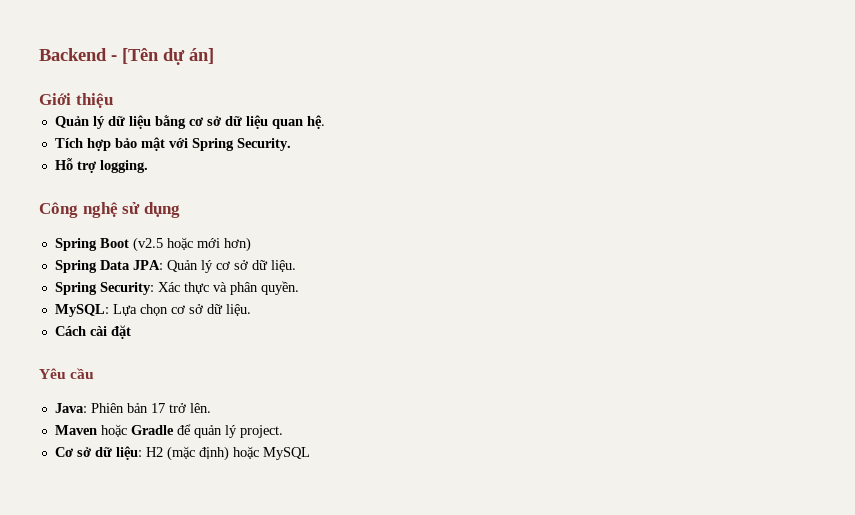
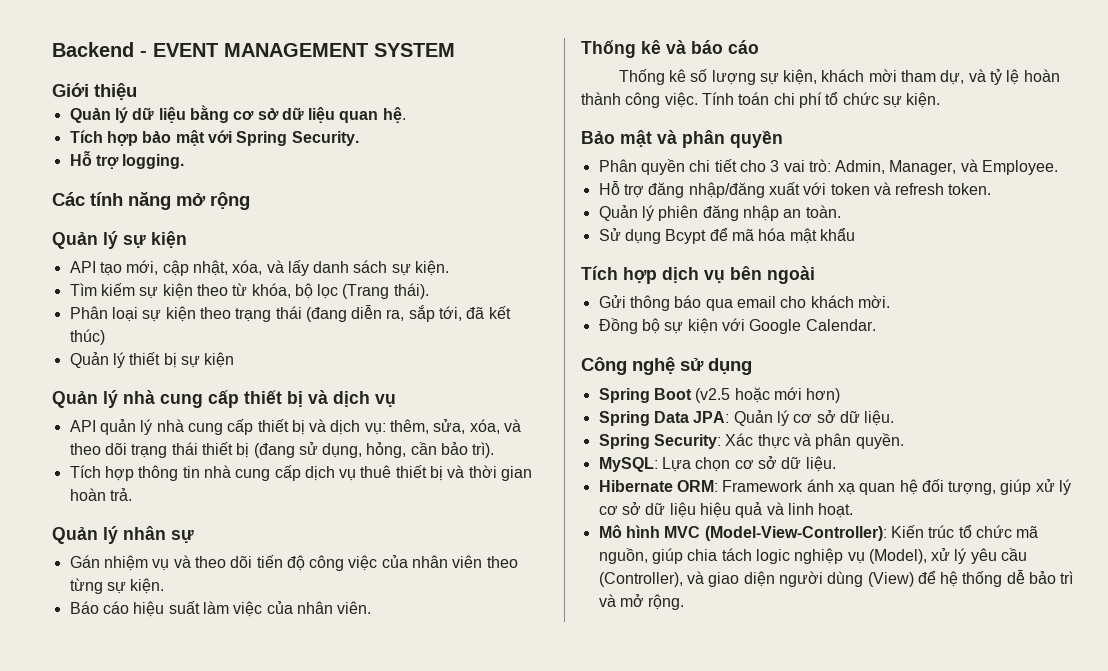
- Backend - [Tên dự án]
+ Backend - EVENT MANAGEMENT SYSTEM
+ Các tính năng mở rộng
+ Quản lý sự kiện
+ API tạo mới, cập nhật, xóa, và lấy danh sách sự kiện.
+ Tìm kiếm sự kiện theo từ khóa, bộ lọc (Trang thái).
+ Phân loại sự kiện theo trạng thái (đang diễn ra, sắp tới, đã kết thúc)
+ Quản lý thiết bị sự kiện
+ Quản lý nhà cung cấp thiết bị và dịch vụ
+ API quản lý nhà cung cấp thiết bị và dịch vụ: thêm, sửa, xóa, và theo dõi trạng thái thiết bị (đang sử dụng, hỏng, cần bảo trì).
+ Tích hợp thông tin nhà cung cấp dịch vụ thuê thiết bị và thời gian hoàn trả.
+ Quản lý nhân sự
+ Gán nhiệm vụ và theo dõi tiến độ công việc của nhân viên theo từng sự kiện.
+ Báo cáo hiệu suất làm việc của nhân viên.
+ Thống kê và báo cáo
+ Thống kê số lượng sự kiện, khách mời tham dự, và tỷ lệ hoàn thành công việc. Tính toán chi phí tổ chức sự kiện.
+ Bảo mật và phân quyền
+ Phân quyền chi tiết cho 3 vai trò: Admin, Manager, và Employee.
+ Hỗ trợ đăng nhập/đăng xuất với token và refresh token.
+ Quản lý phiên đăng nhập an toàn.
+ Sử dụng Bcypt để mã hóa mật khẩu
+ Tích hợp dịch vụ bên ngoài
+ Gửi thông báo qua email cho khách mời.
+ Đồng bộ sự kiện với Google Calendar.
- Cách cài đặt
- Yêu cầu
- Java: Phiên bản 17 trở lên.
- Maven hoặc Gradle để quản lý project.
- Cơ sở dữ liệu: H2 (mặc định) hoặc MySQL
+ Hibernate ORM: Framework ánh xạ quan hệ đối tượng, giúp xử lý cơ sở dữ liệu hiệu quả và linh hoạt.
+ Mô hình MVC (Model-View-Controller): Kiến trúc tổ chức mã nguồn, giúp chia tách logic nghiệp vụ (Model), xử lý yêu cầu (Controller), và giao diện người dùng (View) để hệ thống dễ bảo trì và mở rộng.

